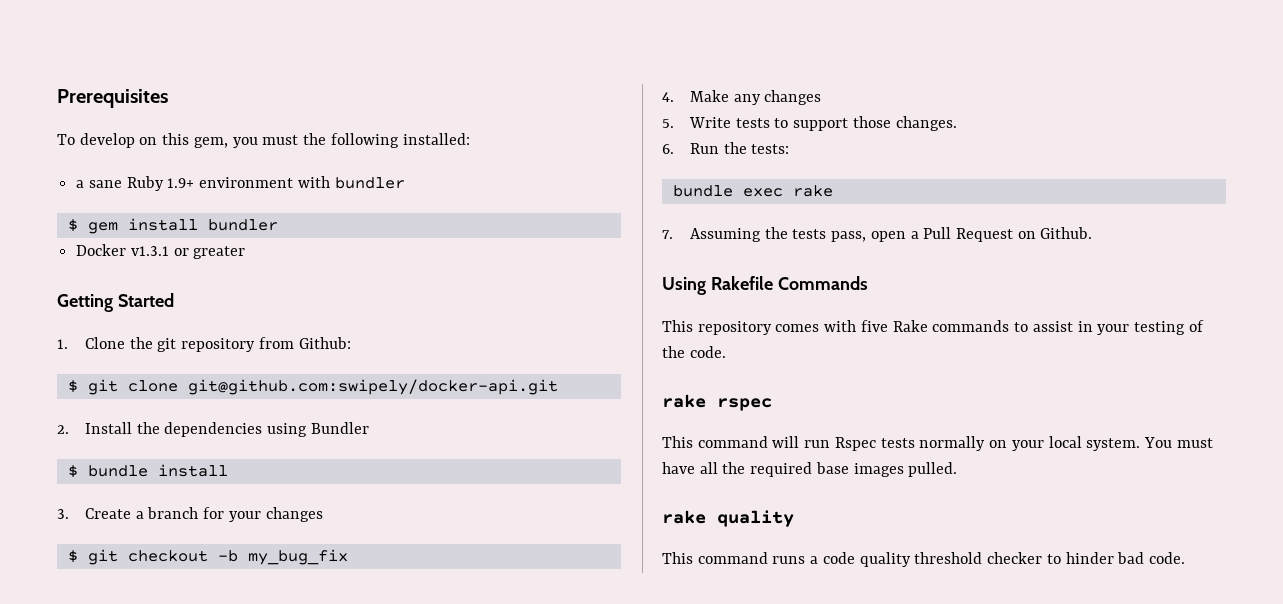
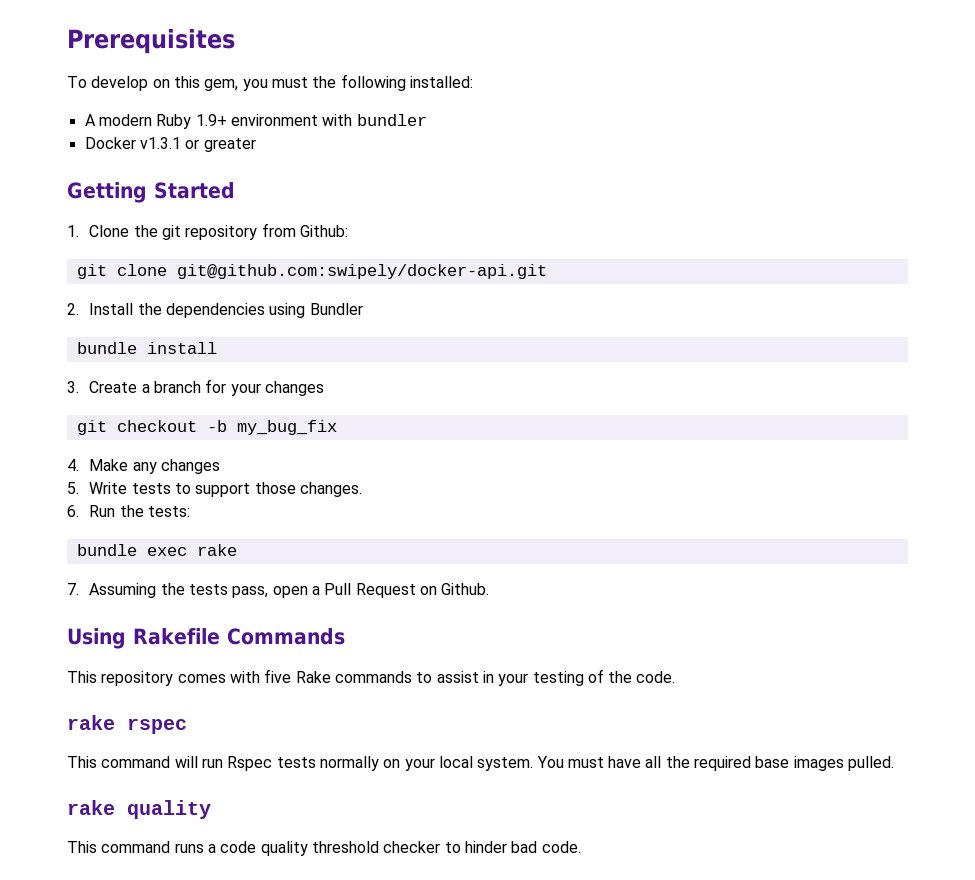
- a sane Ruby 1.9+ environment with bundler
+ A modern Ruby 1.9+ environment with bundler
- $ gem install bundler
- $ git clone git@github.com:swipely/docker-api.git
+ git clone git@github.com:swipely/docker-api.git
- $ bundle install
+ bundle install
- $ git checkout -b my_bug_fix
+ git checkout -b my_bug_fix

